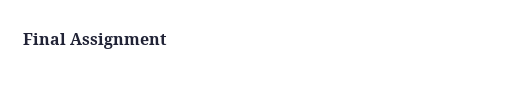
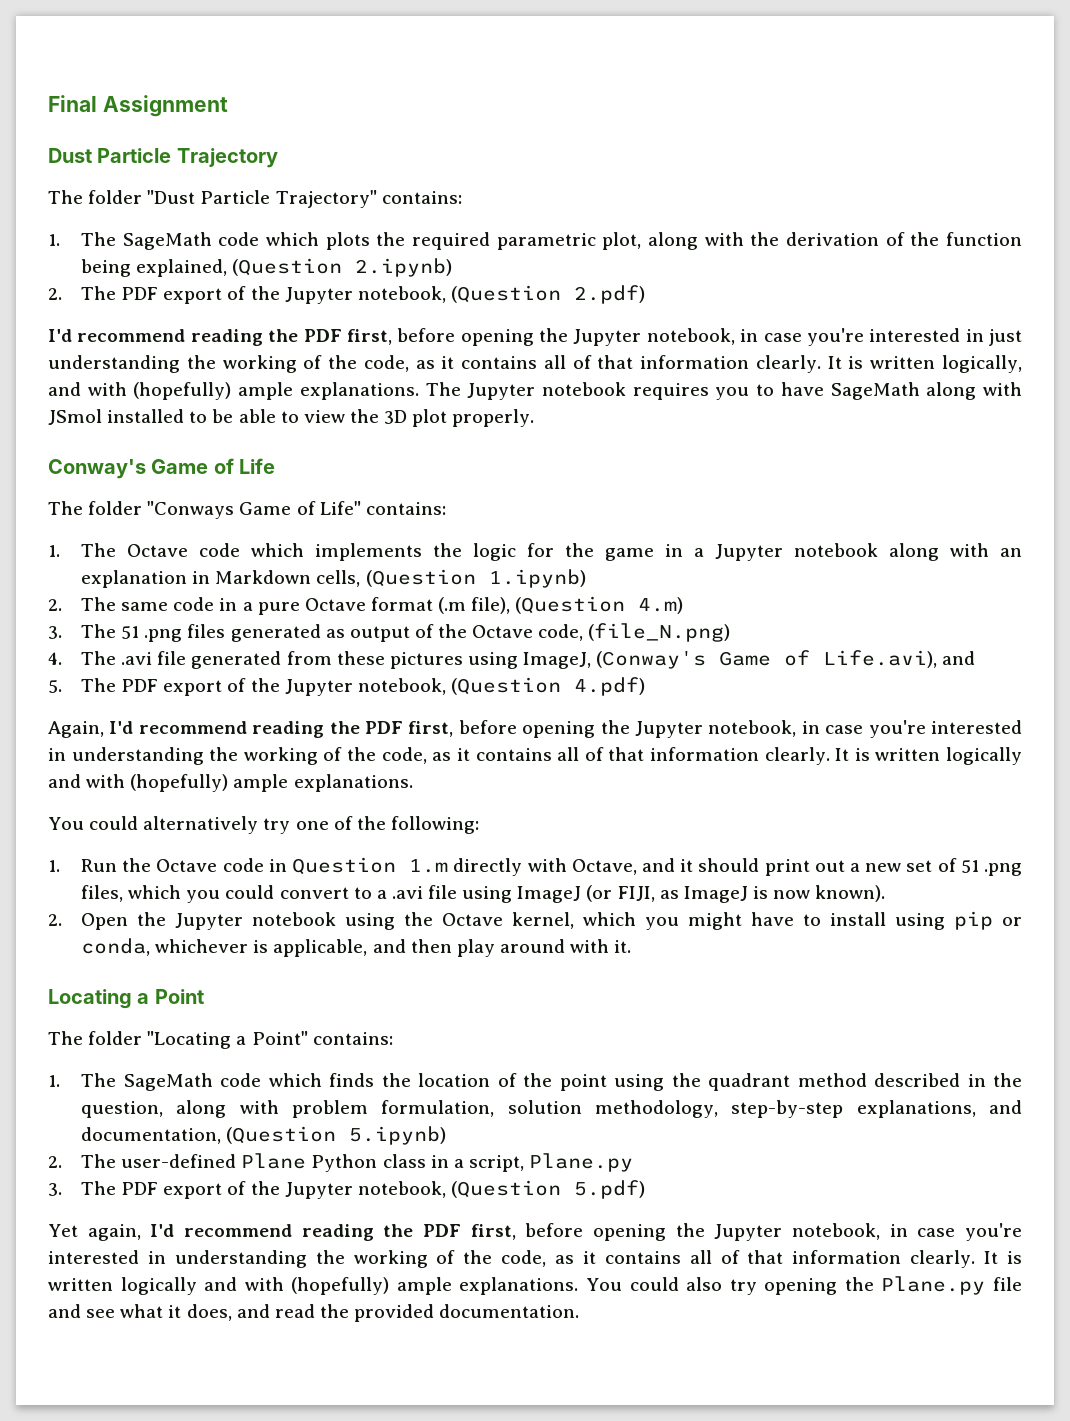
+ Dust Particle Trajectory
+ The folder "Dust Particle Trajectory" contains:
+ 1. The SageMath code which plots the required parametric plot, along with the derivation of the function being explained, (Question 2.ipynb)
+ 2. The PDF export of the Jupyter notebook, (Question 2.pdf)
+ I'd recommend reading the PDF first, before opening the Jupyter notebook, in case you're interested in just understanding the working of the code, as it contains all of that information clearly. It is written logically, and with (hopefully) ample explanations. The Jupyter notebook requires you to have SageMath along with JSmol installed to be able to view the 3D plot properly.
+ Conway's Game of Life
+ The folder "Conways Game of Life" contains:
+ 1. The Octave code which implements the logic for the game in a Jupyter notebook along with an explanation in Markdown cells, (Question 1.ipynb)
+ 2. The same code in a pure Octave format (.m file), (Question 4.m)
+ 3. The 51 .png files generated as output of the Octave code, (file_N.png)
+ 4. The .avi file generated from these pictures using ImageJ, (Conway's Game of Life.avi), and
+ 5. The PDF export of the Jupyter notebook, (Question 4.pdf)
+ Again, I'd recommend reading the PDF first, before opening the Jupyter notebook, in case you're interested in understanding the working of the code, as it contains all of that information clearly. It is written logically and with (hopefully) ample explanations.
+ You could alternatively try one of the following:
+ 1. Run the Octave code in Question 1.m directly with Octave, and it should print out a new set of 51 .png files, which you could convert to a .avi file using ImageJ (or FIJI, as ImageJ is now known).
+ 2. Open the Jupyter notebook using the Octave kernel, which you might have to install using pip or conda, whichever is applicable, and then play around with it.
+ Locating a Point
+ The folder "Locating a Point" contains:
+ 1. The SageMath code which finds the location of the point using the quadrant method described in the question, along with problem formulation, solution methodology, step-by-step explanations, and documentation, (Question 5.ipynb)
+ 2. The user-defined Plane Python class in a script, Plane.py
+ 3. The PDF export of the Jupyter notebook, (Question 5.pdf)
+ Yet again, I'd recommend reading the PDF first, before opening the Jupyter notebook, in case you're interested in understanding the working of the code, as it contains all of that information clearly. It is written logically and with (hopefully) ample explanations. You could also try opening the Plane.py file and see what it does, and read the provided documentation.

